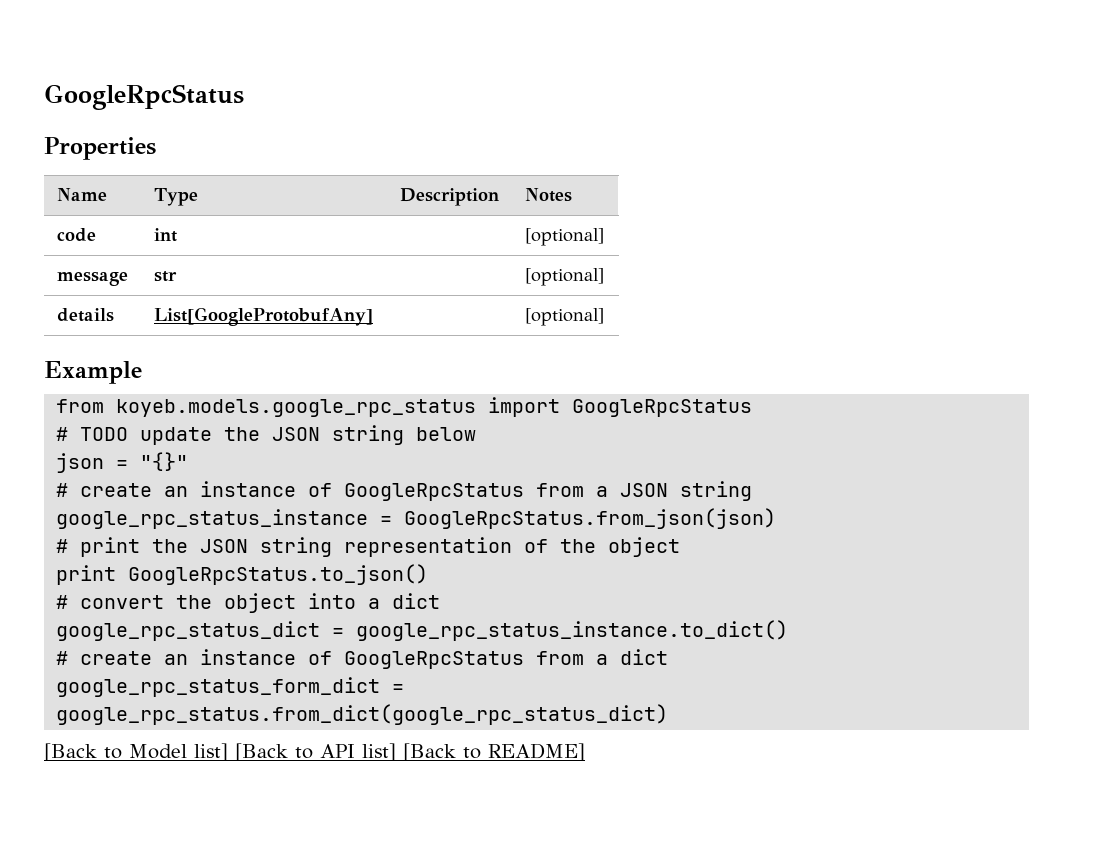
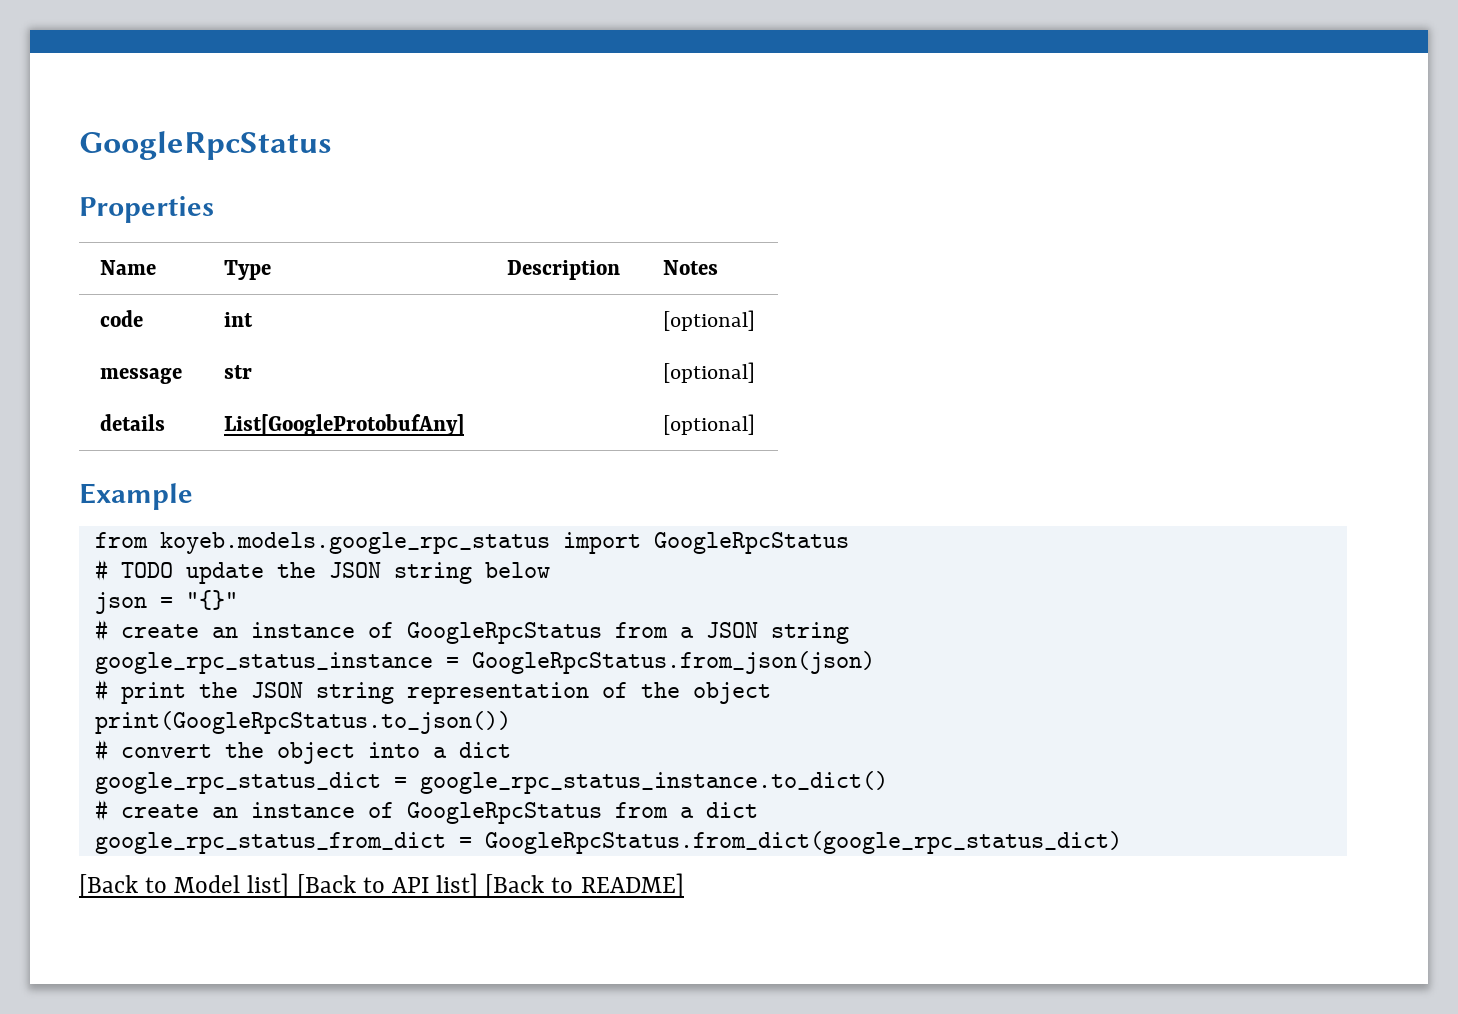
- print GoogleRpcStatus.to_json()
+ print(GoogleRpcStatus.to_json())
- google_rpc_status_form_dict = google_rpc_status.from_dict(google_rpc_status_dict)
+ google_rpc_status_from_dict = GoogleRpcStatus.from_dict(google_rpc_status_dict)

